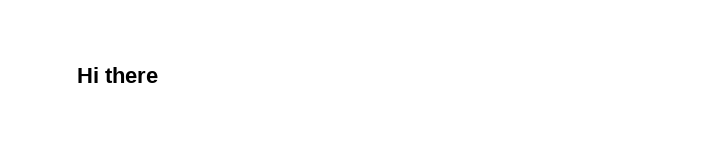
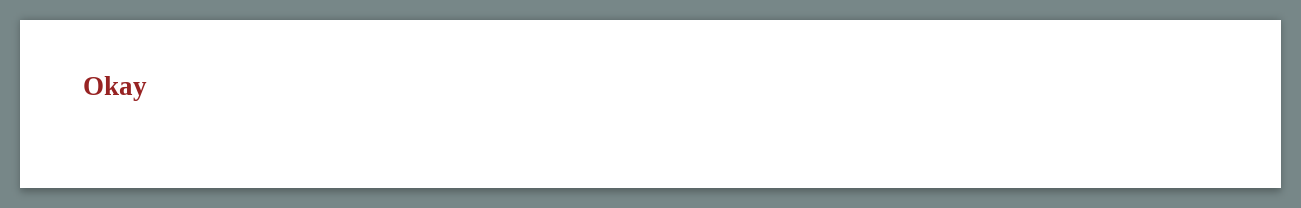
- Hi there
+ Okay

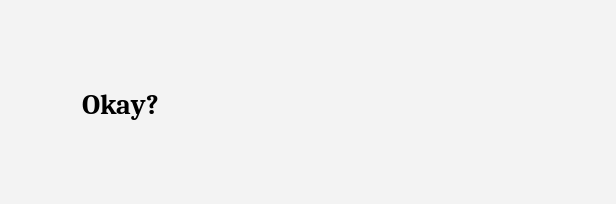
- Okay
+ Okay?

